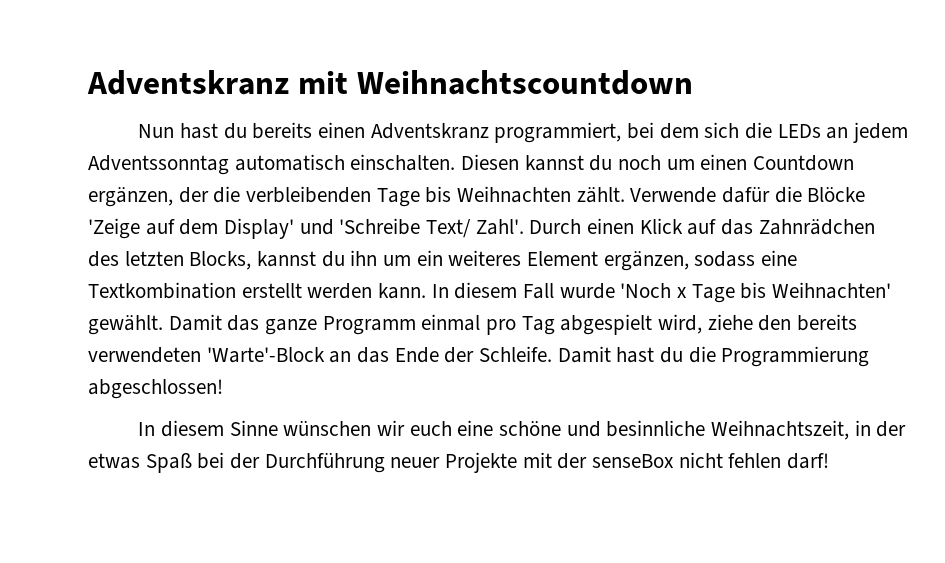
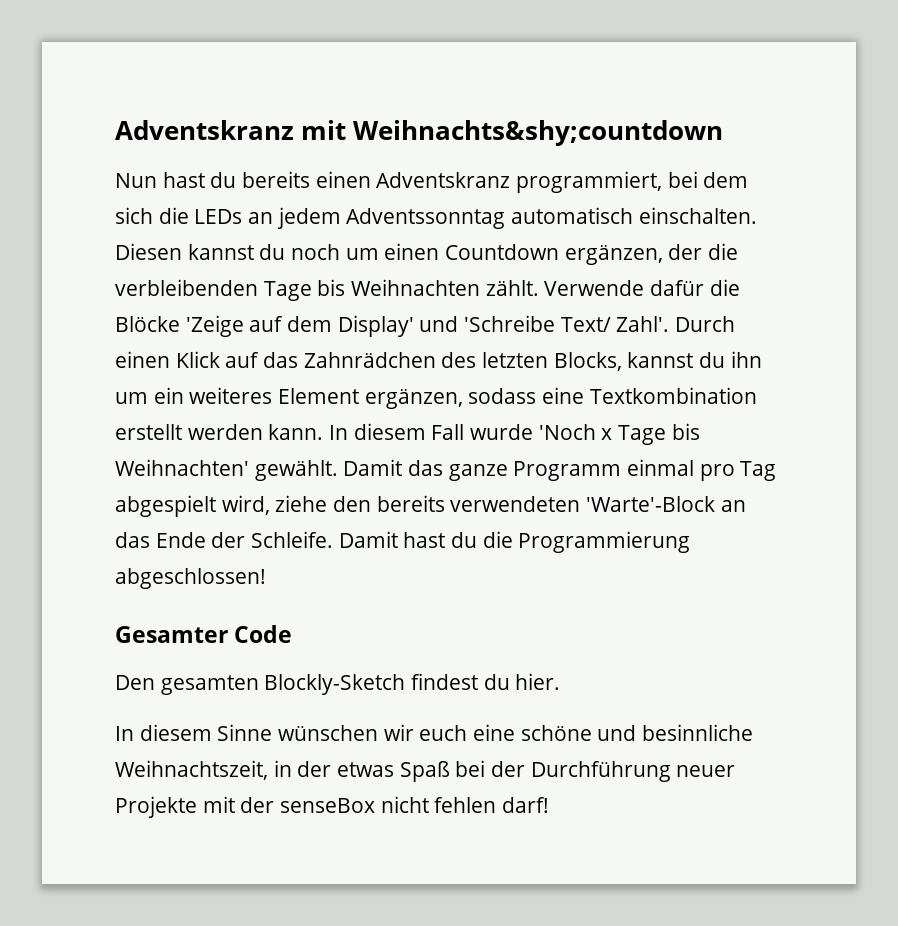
- Adventskranz mit Weihnachtscountdown
+ Adventskranz mit Weihnachts&shy;countdown
+ Gesamter Code
+ Den gesamten Blockly-Sketch findest du hier.

